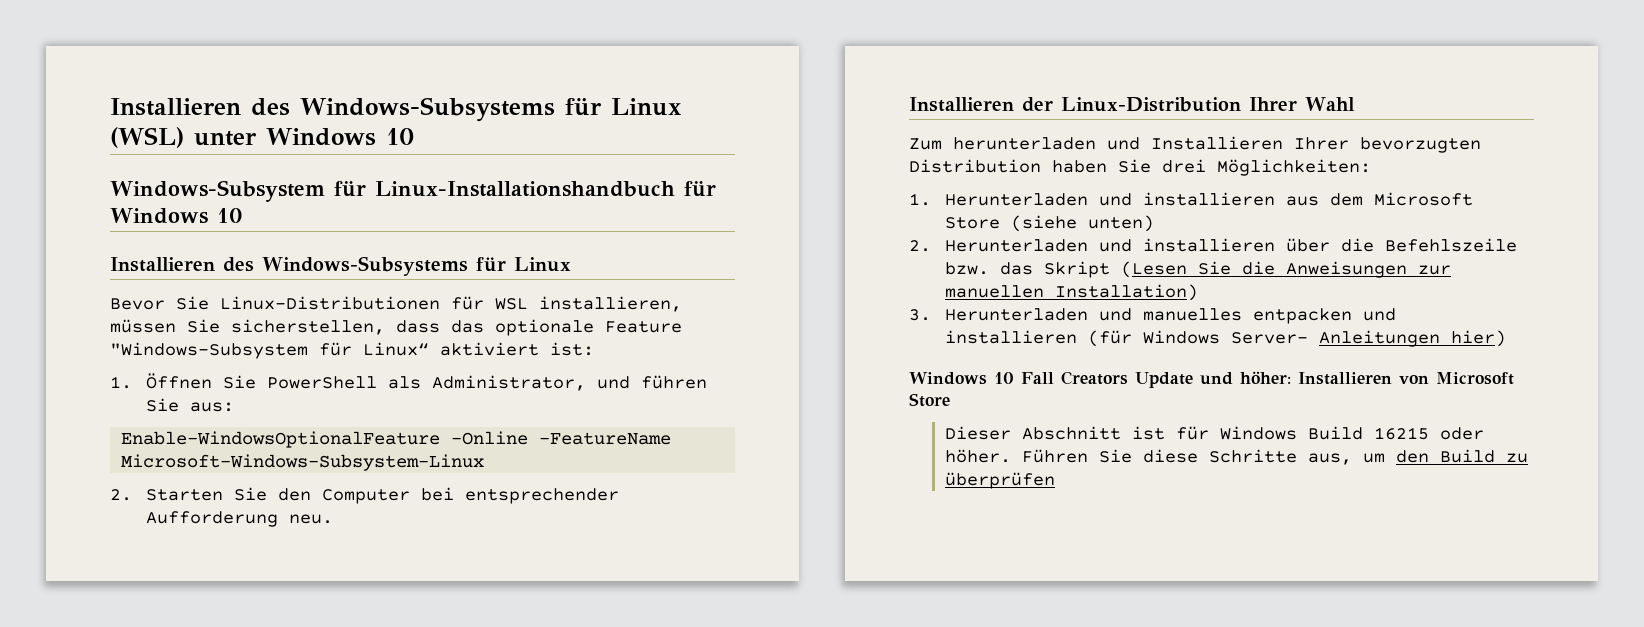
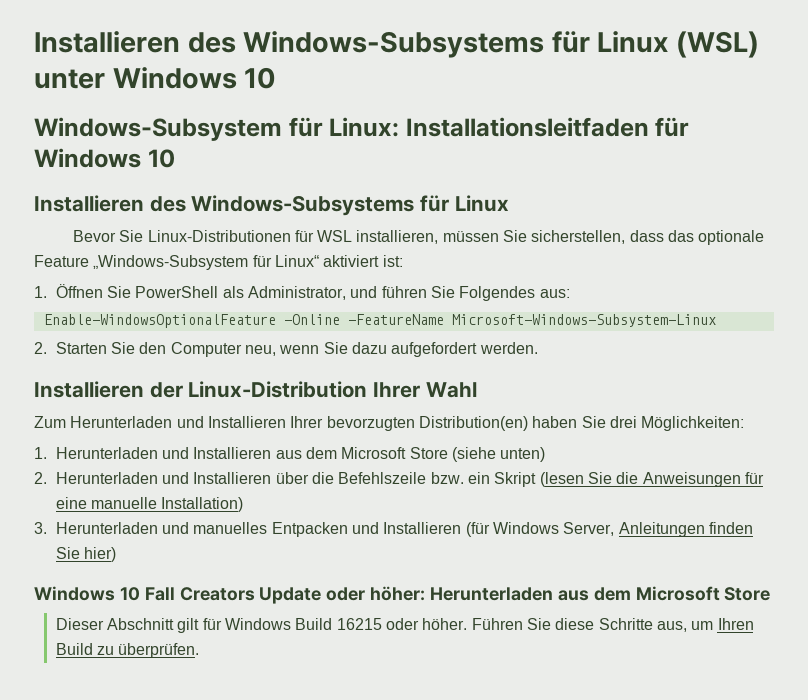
- Windows-Subsystem für Linux-Installationshandbuch für Windows 10
+ Windows-Subsystem für Linux: Installationsleitfaden für Windows 10
- Bevor Sie Linux-Distributionen für WSL installieren, müssen Sie sicherstellen, dass das optionale Feature "Windows-Subsystem für Linux“ aktiviert ist:
+ Bevor Sie Linux-Distributionen für WSL installieren, müssen Sie sicherstellen, dass das optionale Feature „Windows-Subsystem für Linux“ aktiviert ist:
- 1. Öffnen Sie PowerShell als Administrator, und führen Sie aus:
+ 1. Öffnen Sie PowerShell als Administrator, und führen Sie Folgendes aus:
- 2. Starten Sie den Computer bei entsprechender Aufforderung neu.
+ 2. Starten Sie den Computer neu, wenn Sie dazu aufgefordert werden.
- Zum herunterladen und Installieren Ihrer bevorzugten Distribution haben Sie drei Möglichkeiten:
+ Zum Herunterladen und Installieren Ihrer bevorzugten Distribution(en) haben Sie drei Möglichkeiten:
- 1. Herunterladen und installieren aus dem Microsoft Store (siehe unten)
+ 1. Herunterladen und Installieren aus dem Microsoft Store (siehe unten)
- 2. Herunterladen und installieren über die Befehlszeile bzw. das Skript (Lesen Sie die Anweisungen zur manuellen Installation)
+ 2. Herunterladen und Installieren über die Befehlszeile bzw. ein Skript (lesen Sie die Anweisungen für eine manuelle Installation)
- 3. Herunterladen und manuelles entpacken und installieren (für Windows Server- Anleitungen hier)
+ 3. Herunterladen und manuelles Entpacken und Installieren (für Windows Server, Anleitungen finden Sie hier)
- Windows 10 Fall Creators Update und höher: Installieren von Microsoft Store
+ Windows 10 Fall Creators Update oder höher: Herunterladen aus dem Microsoft Store
- Dieser Abschnitt ist für Windows Build 16215 oder höher.
+ Dieser Abschnitt gilt für Windows Build 16215 oder höher.
- Führen Sie diese Schritte aus, um den Build zu überprüfen
+ Führen Sie diese Schritte aus, um Ihren Build zu überprüfen.

